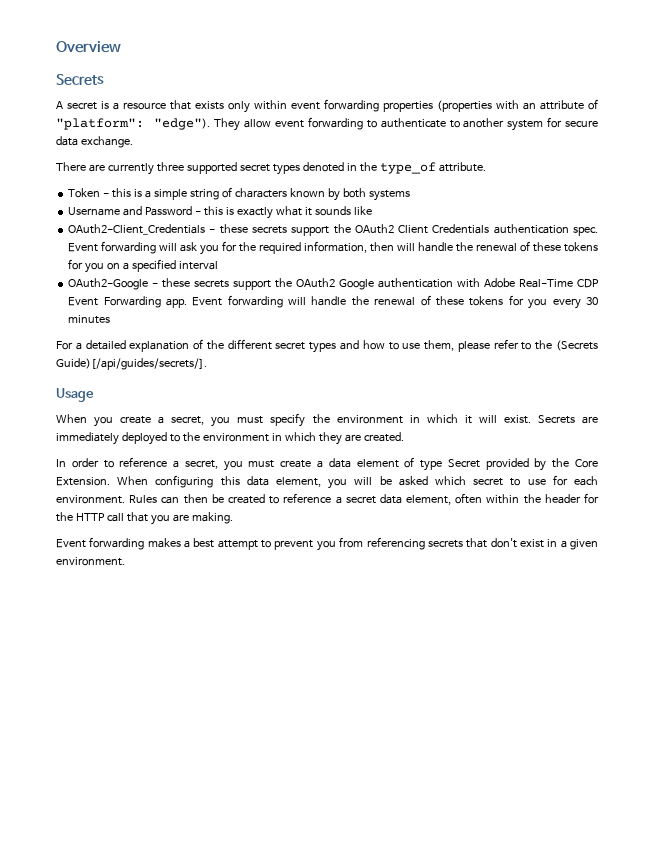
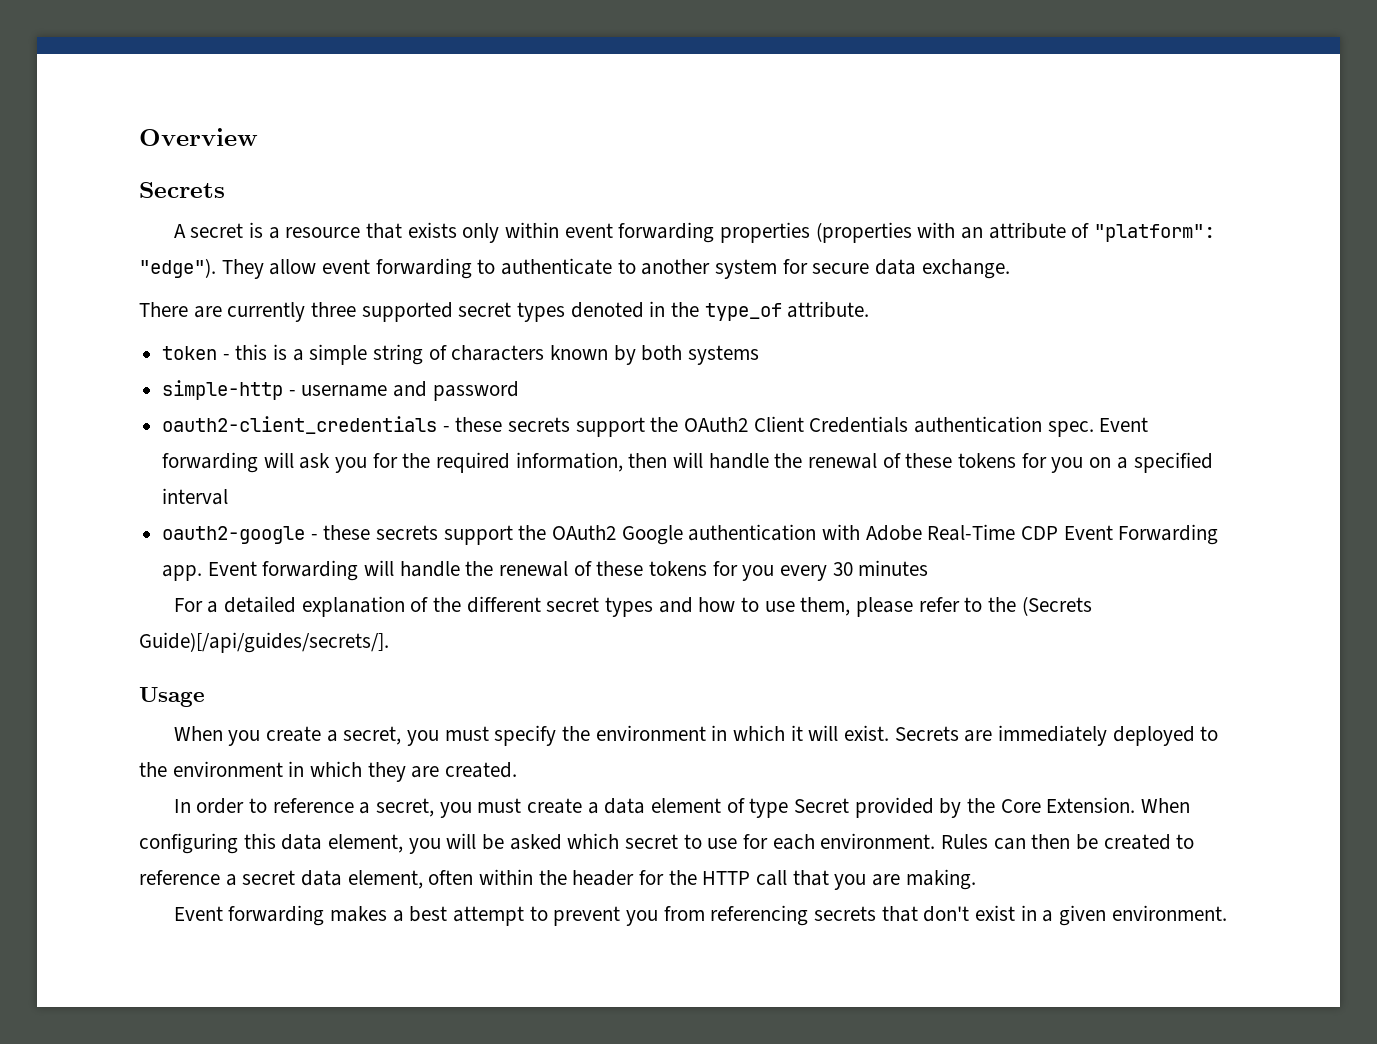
- Token - this is a simple string of characters known by both systems
+ token - this is a simple string of characters known by both systems
- Username and Password - this is exactly what it sounds like
- OAuth2-Client_Credentials - these secrets support the OAuth2 Client Credentials authentication spec.
+ simple-http - username and password
+ oauth2-client_credentials - these secrets support the OAuth2 Client Credentials authentication spec.
- OAuth2-Google - these secrets support the OAuth2 Google authentication with Adobe Real-Time CDP Event Forwarding app.
+ oauth2-google - these secrets support the OAuth2 Google authentication with Adobe Real-Time CDP Event Forwarding app.

